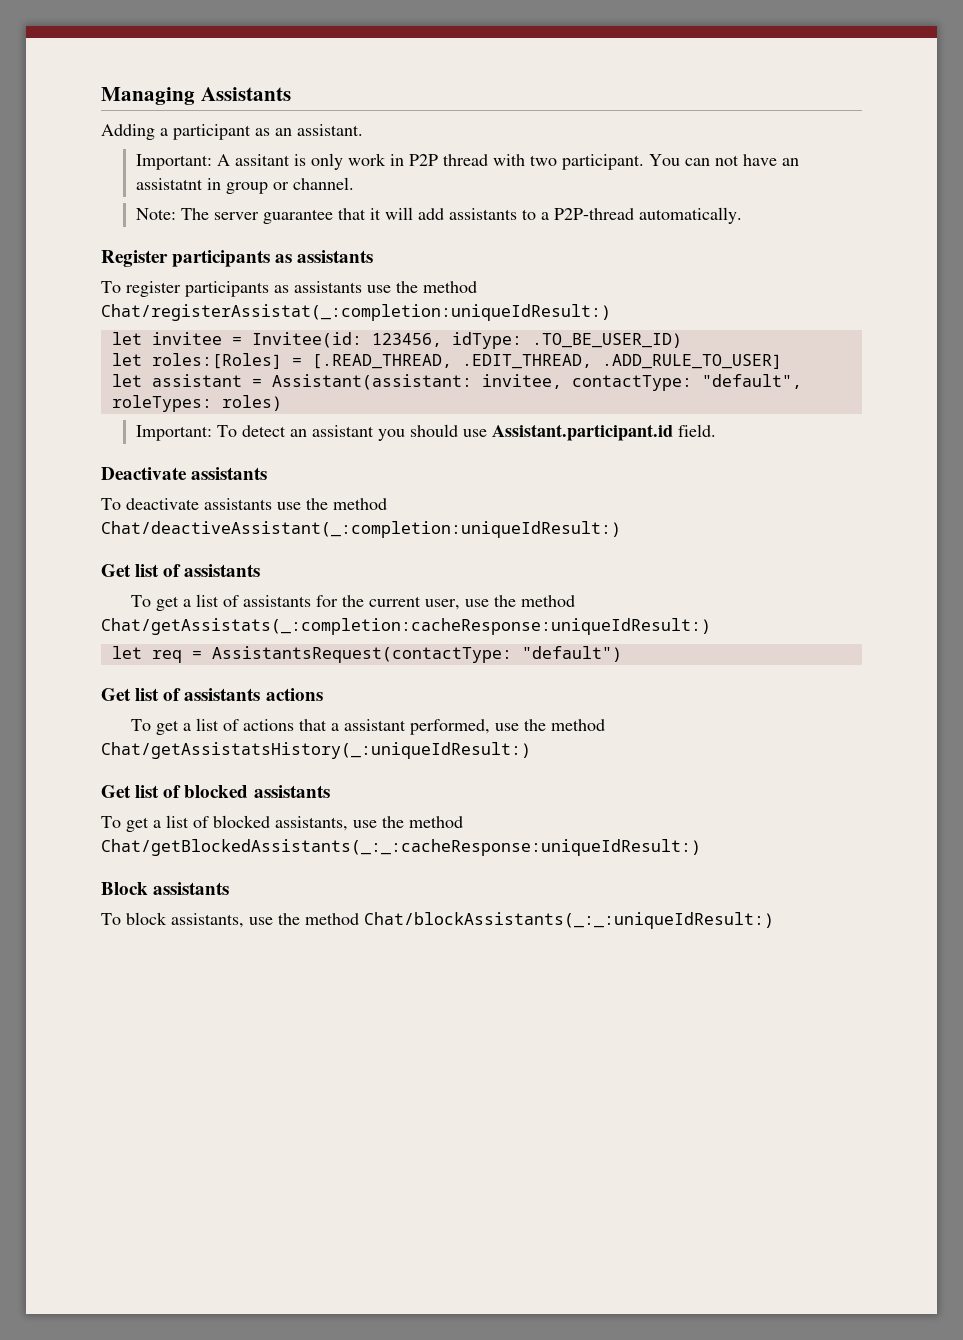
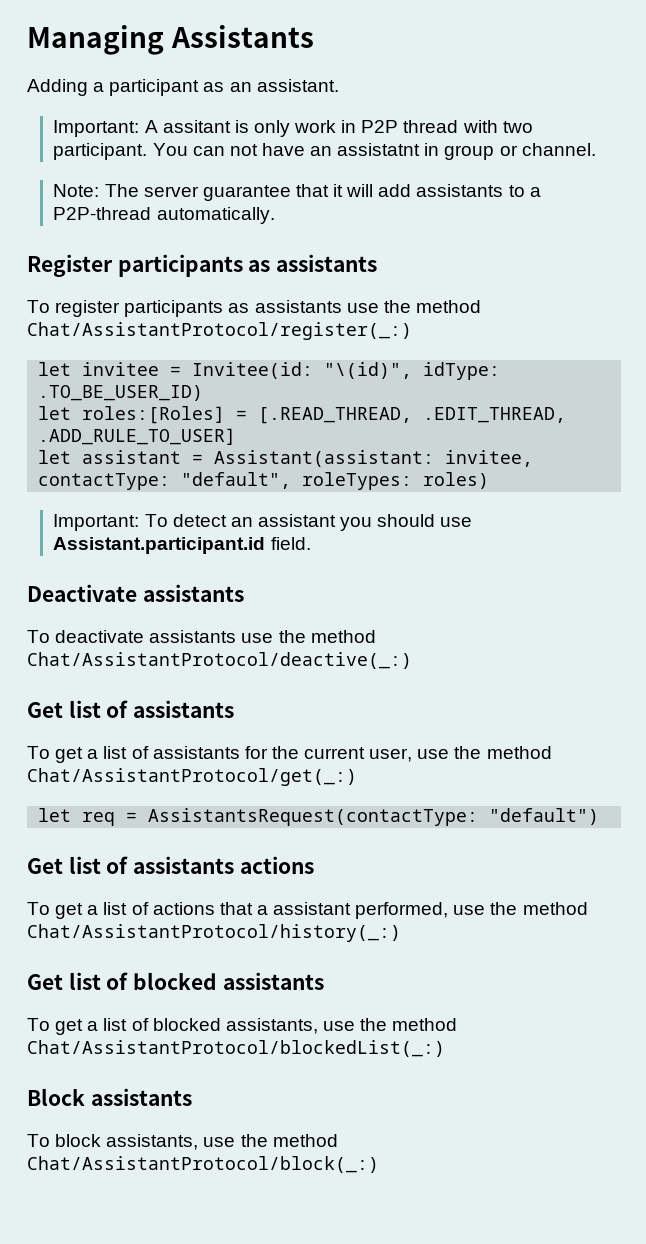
- To register participants as assistants use the method Chat/registerAssistat(_:completion:uniqueIdResult:)
+ To register participants as assistants use the method Chat/AssistantProtocol/register(_:)
- let invitee = Invitee(id: 123456, idType: .TO_BE_USER_ID)
+ let invitee = Invitee(id: "\(id)", idType: .TO_BE_USER_ID)
- To deactivate assistants use the method Chat/deactiveAssistant(_:completion:uniqueIdResult:)
+ To deactivate assistants use the method Chat/AssistantProtocol/deactive(_:)
- To get a list of assistants for the current user, use the method Chat/getAssistats(_:completion:cacheResponse:uniqueIdResult:)
+ To get a list of assistants for the current user, use the method Chat/AssistantProtocol/get(_:)
- To get a list of actions that a assistant performed, use the method Chat/getAssistatsHistory(_:uniqueIdResult:)
+ To get a list of actions that a assistant performed, use the method Chat/AssistantProtocol/history(_:)
- To get a list of blocked assistants, use the method Chat/getBlockedAssistants(_:_:cacheResponse:uniqueIdResult:)
+ To get a list of blocked assistants, use the method Chat/AssistantProtocol/blockedList(_:)
- To block assistants, use the method Chat/blockAssistants(_:_:uniqueIdResult:)
+ To block assistants, use the method Chat/AssistantProtocol/block(_:)

